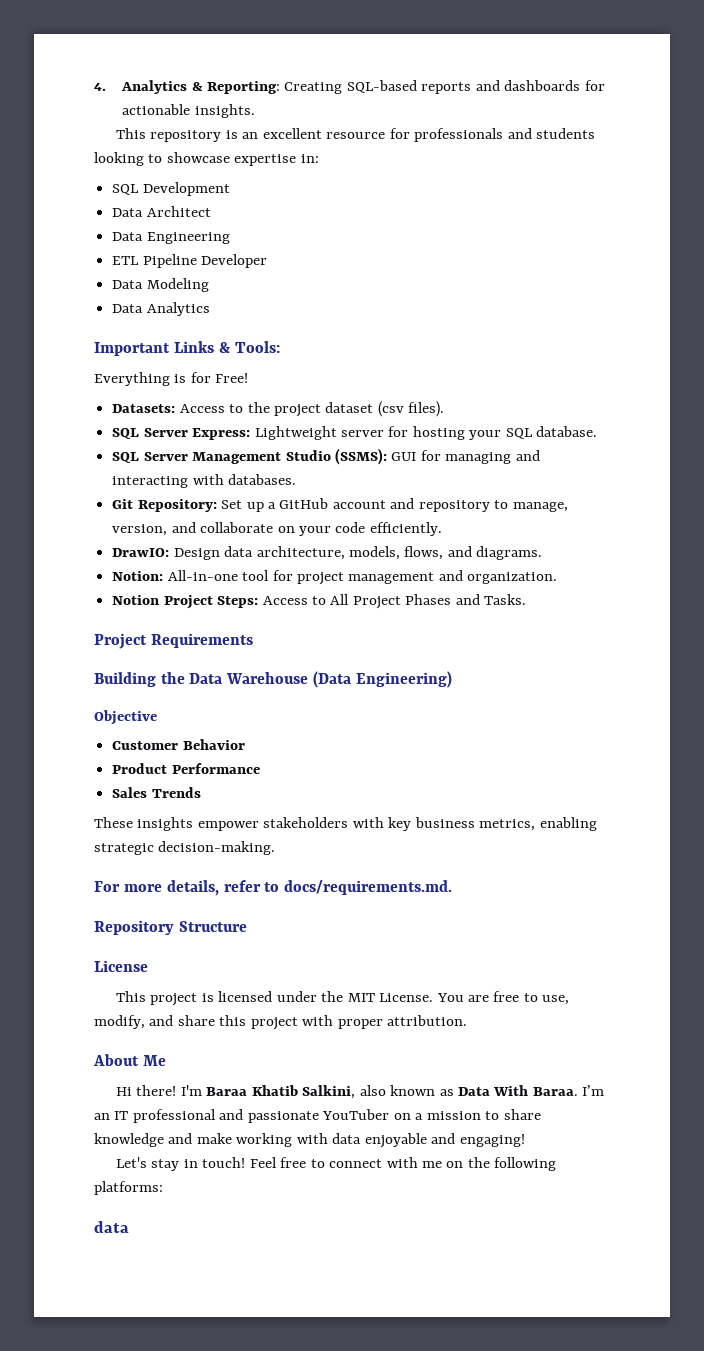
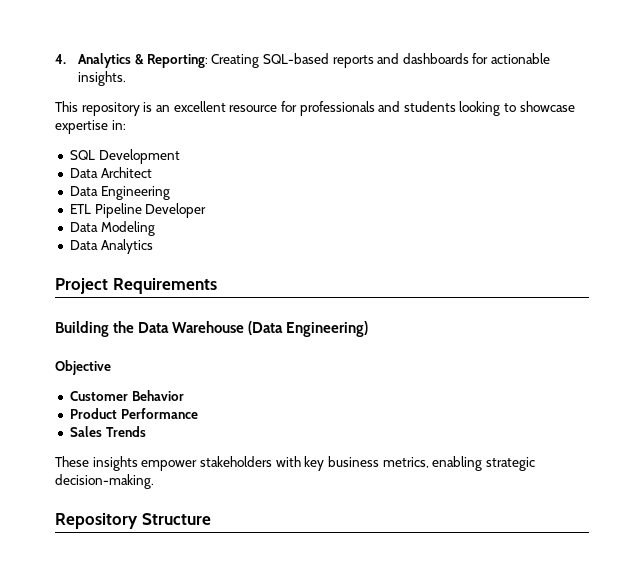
- Important Links & Tools:
- Everything is for Free!
- Datasets: Access to the project dataset (csv files).
- SQL Server Express: Lightweight server for hosting your SQL database.
- SQL Server Management Studio (SSMS): GUI for managing and interacting with databases.
- Git Repository: Set up a GitHub account and repository to manage, version, and collaborate on your code efficiently.
- DrawIO: Design data architecture, models, flows, and diagrams.
- Notion: All-in-one tool for project management and organization.
- Notion Project Steps: Access to All Project Phases and Tasks.
- For more details, refer to docs/requirements.md.
  Repository Structure
- License
- This project is licensed under the MIT License. You are free to use, modify, and share this project with proper attribution.
- About Me
- Hi there! I'm Baraa Khatib Salkini, also known as Data With Baraa. I’m an IT professional and passionate YouTuber on a mission to share knowledge and make working with data enjoyable and engaging!
- Let's stay in touch! Feel free to connect with me on the following platforms:
- data

